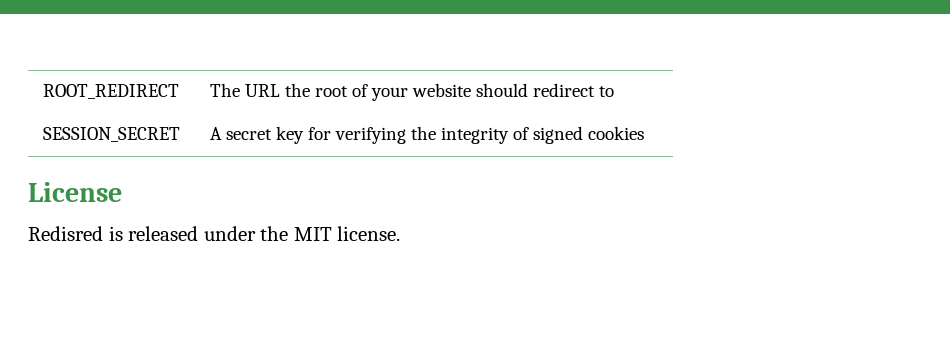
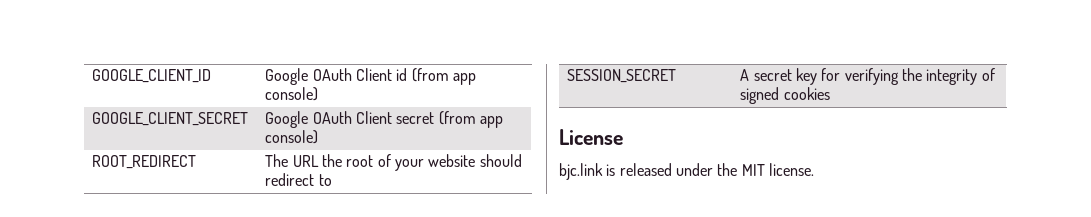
+ GOOGLE_CLIENT_ID | Google OAuth Client id (from app console)
+ GOOGLE_CLIENT_SECRET | Google OAuth Client secret (from app console)
- Redisred is released under the MIT license.
+ bjc.link is released under the MIT license.

